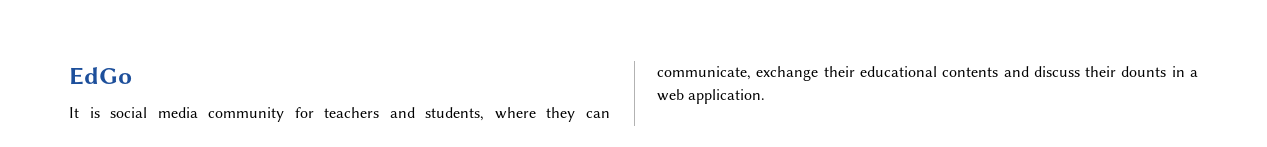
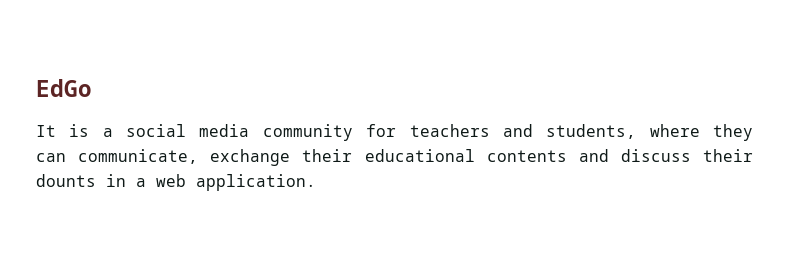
- It is social media community for teachers and students, where they can communicate, exchange their educational contents and discuss their dounts in a web application.
+ It is a social media community for teachers and students, where they can communicate, exchange their educational contents and discuss their dounts in a web application.

